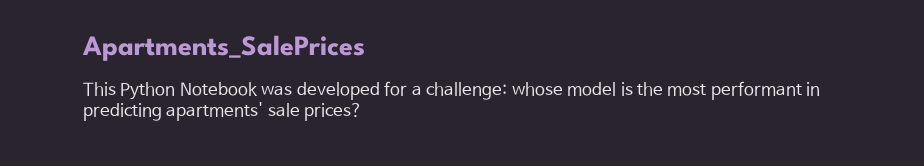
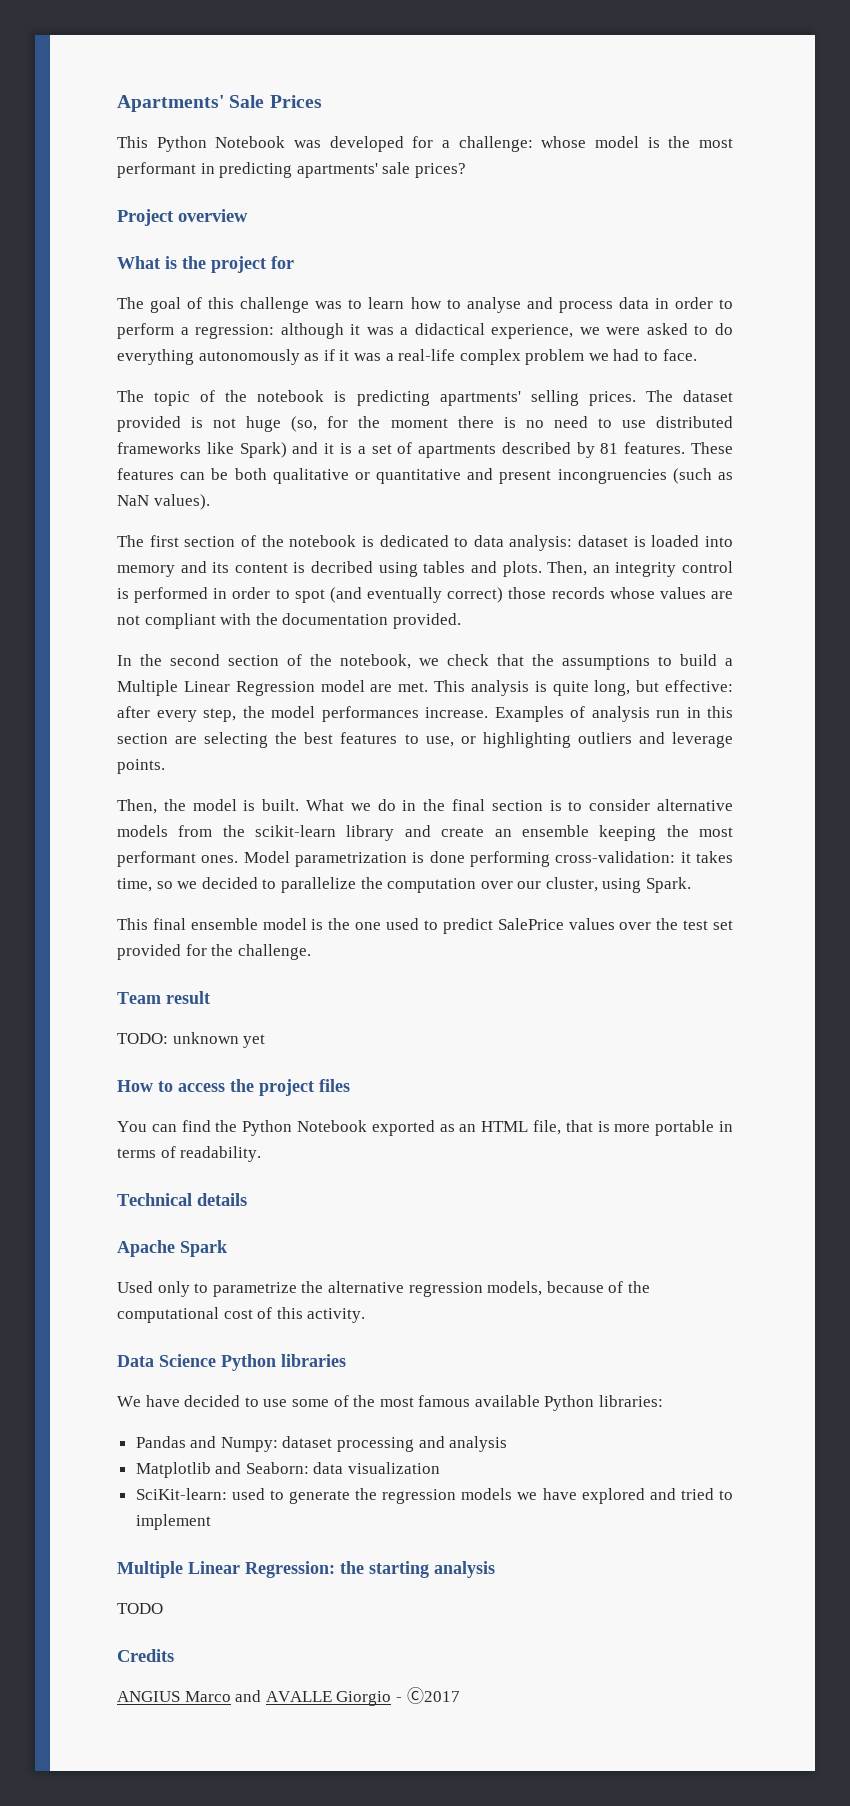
- Apartments_SalePrices
+ Apartments' Sale Prices
+ Project overview
+ What is the project for
+ The goal of this challenge was to learn how to analyse and process data in order to perform a regression: although it was a didactical experience, we were asked to do everything autonomously as if it was a real-life complex problem we had to face.
+ The topic of the notebook is predicting apartments' selling prices. The dataset provided is not huge (so, for the moment there is no need to use distributed frameworks like Spark) and it is a set of apartments described by 81 features. These features can be both qualitative or quantitative and present incongruencies (such as NaN values).
+ The first section of the notebook is dedicated to data analysis: dataset is loaded into memory and its content is decribed using tables and plots. Then, an integrity control is performed in order to spot (and eventually correct) those records whose values are not compliant with the documentation provided.
+ In the second section of the notebook, we check that the assumptions to build a Multiple Linear Regression model are met. This analysis is quite long, but effective: after every step, the model performances increase. Examples of analysis run in this section are selecting the best features to use, or highlighting outliers and leverage points.
+ Then, the model is built. What we do in the final section is to consider alternative models from the scikit-learn library and create an ensemble keeping the most performant ones. Model parametrization is done performing cross-validation: it takes time, so we decided to parallelize the computation over our cluster, using Spark.
+ This final ensemble model is the one used to predict SalePrice values over the test set provided for the challenge.
+ Team result
+ TODO: unknown yet
+ How to access the project files
+ You can find the Python Notebook exported as an HTML file, that is more portable in terms of readability.
+ Technical details
+ Apache Spark
+ Used only to parametrize the alternative regression models, because of the computational cost of this activity.
+ Data Science Python libraries
+ We have decided to use some of the most famous available Python libraries:
+ Pandas and Numpy: dataset processing and analysis
+ Matplotlib and Seaborn: data visualization
+ SciKit-learn: used to generate the regression models we have explored and tried to implement
+ Multiple Linear Regression: the starting analysis
+ TODO
+ Credits
+ ANGIUS Marco and AVALLE Giorgio - Ⓒ2017

